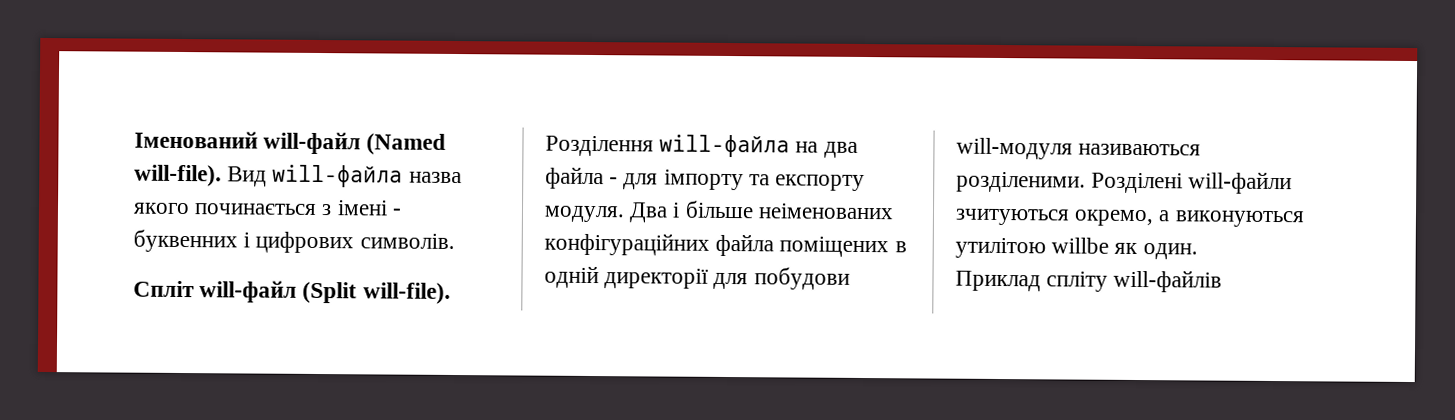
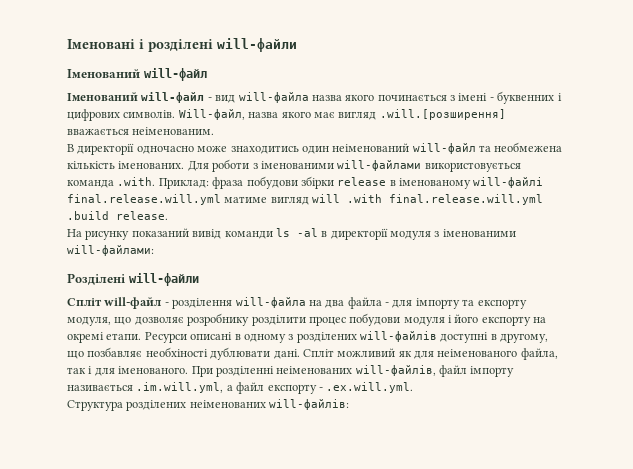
- Іменований will-файл (Named will-file). Вид will-файла назва якого починається з імені - буквенних і цифрових символів.
+ Іменовані і розділені will-файли
+ Іменований will-файл
+ Іменований will-файл - вид will-файла назва якого починається з імені - буквенних і цифрових символів. Will-файл, назва якого має вигляд .will.[розширення] вважається неіменованим.
+ В директорії одночасно може знаходитись один неіменований will-файл та необмежена кількість іменованих. Для роботи з іменованими will-файлами використовується команда .with. Приклад: фраза побудови збірки release в іменованому will-файлі final.release.will.yml матиме вигляд will .with final.release.will.yml .build release.
+ На рисунку показаний вивід команди ls -al в директорії модуля з іменованими will-файлами:
+ Розділені will-файли
- Спліт will-файл (Split will-file). Розділення will-файла на два файла - для імпорту та експорту модуля. Два і більше неіменованих конфігураційних файла поміщених в одній директорії для побудови will-модуля називаються розділеними. Розділені will-файли зчитуються окремо, а виконуються утилітою willbe як один.
- Приклад спліту will-файлів
+ Спліт will-файл - розділення will-файла на два файла - для імпорту та експорту модуля, що дозволяє розробнику розділити процес побудови модуля і його експорту на окремі етапи. Ресурси описані в одному з розділених will-файлів доступні в другому, що позбавляє необхіності дублювати дані. Спліт можливий як для неіменованого файла, так і для іменованого. При розділенні неіменованих will-файлів, файл імпорту називається .im.will.yml, а файл експорту - .ex.will.yml.
+ Структура розділених неіменованих will-файлів:

